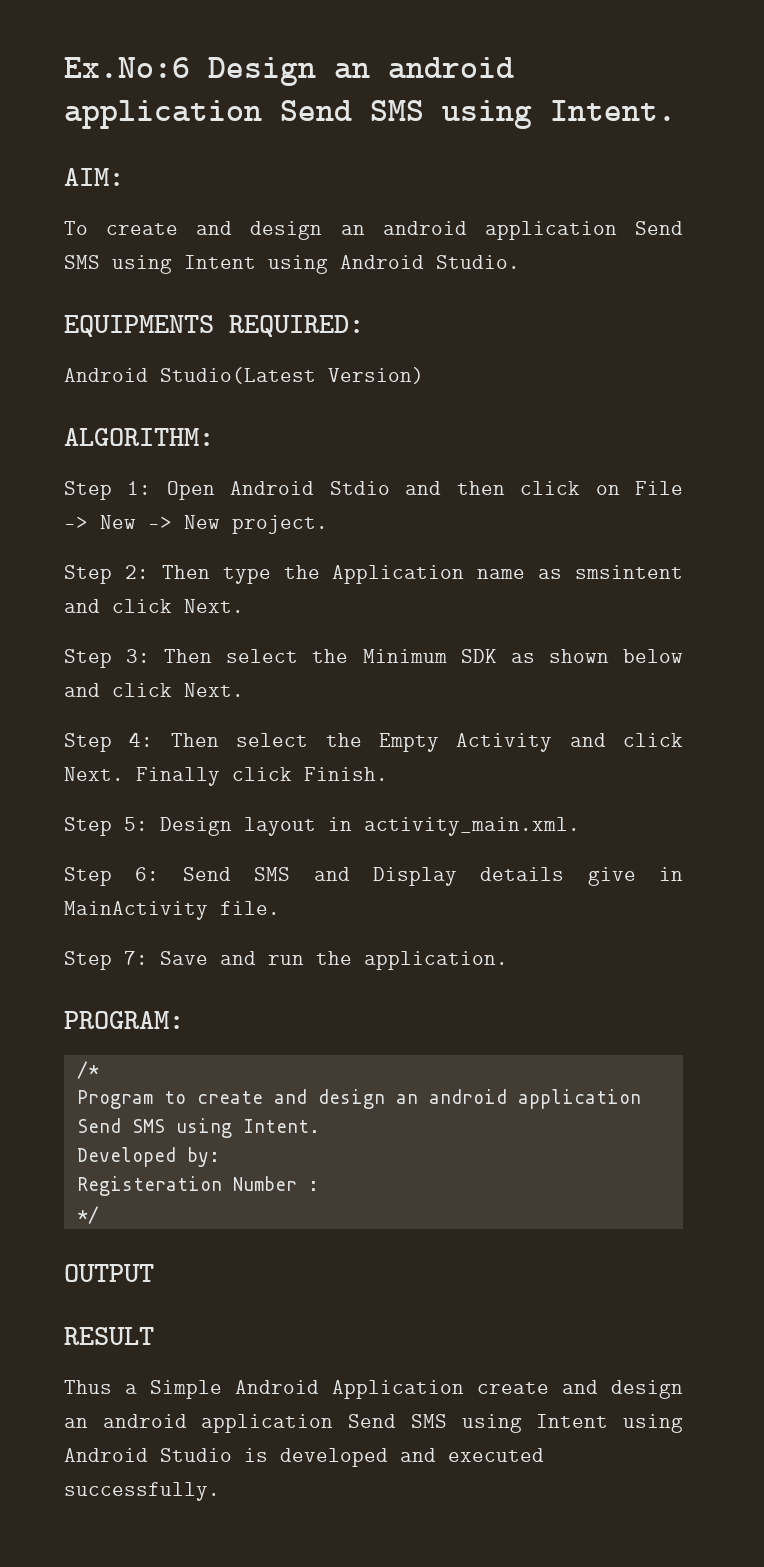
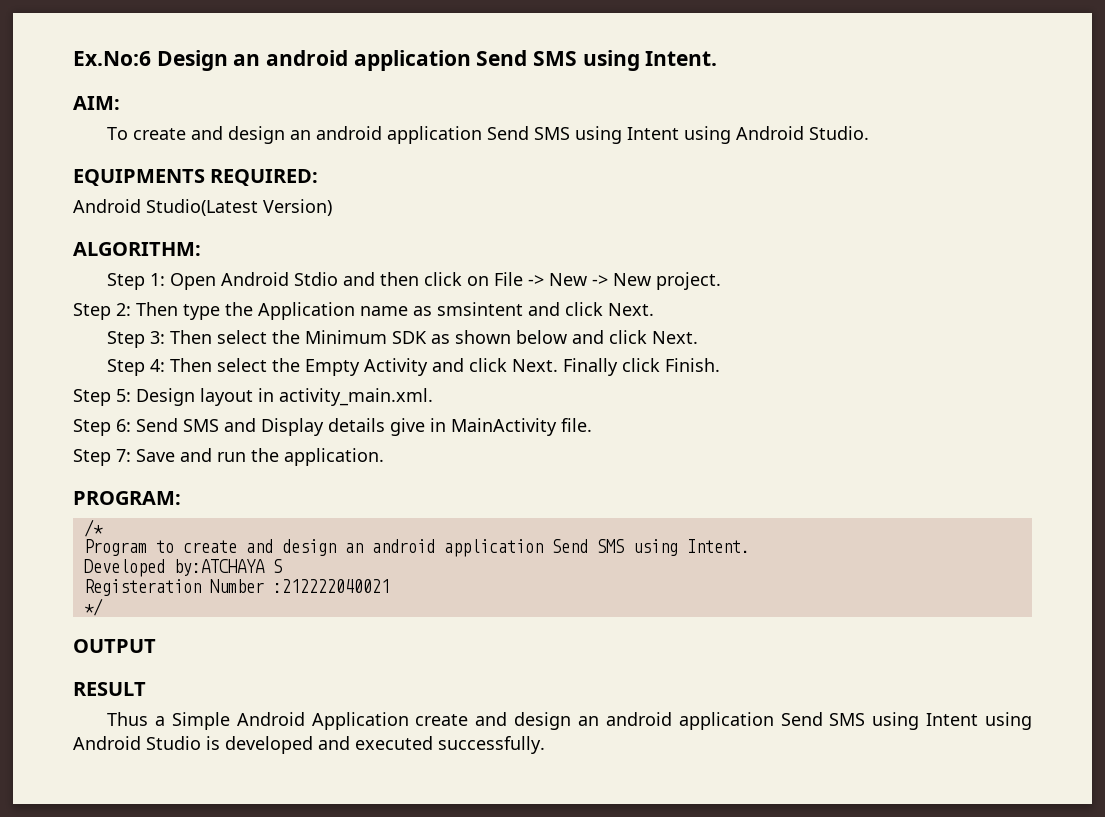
- Developed by:
+ Developed by:ATCHAYA S
- Registeration Number :
+ Registeration Number :212222040021

